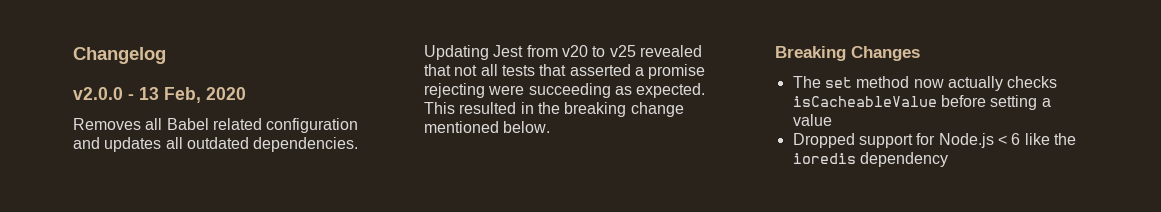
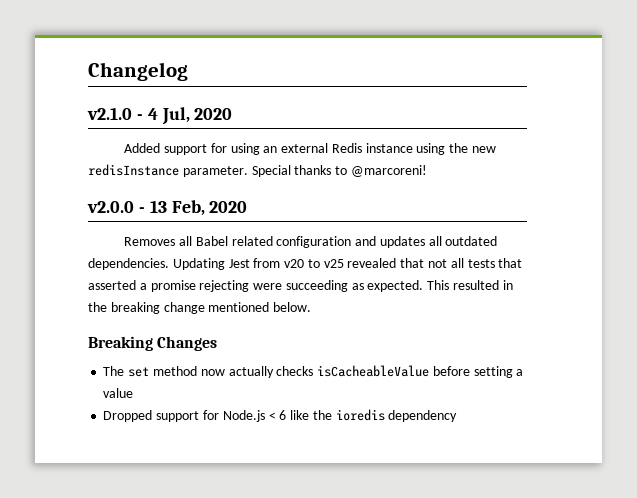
+ v2.1.0 - 4 Jul, 2020
+ Added support for using an external Redis instance using the new redisInstance parameter. Special thanks to @marcoreni!

